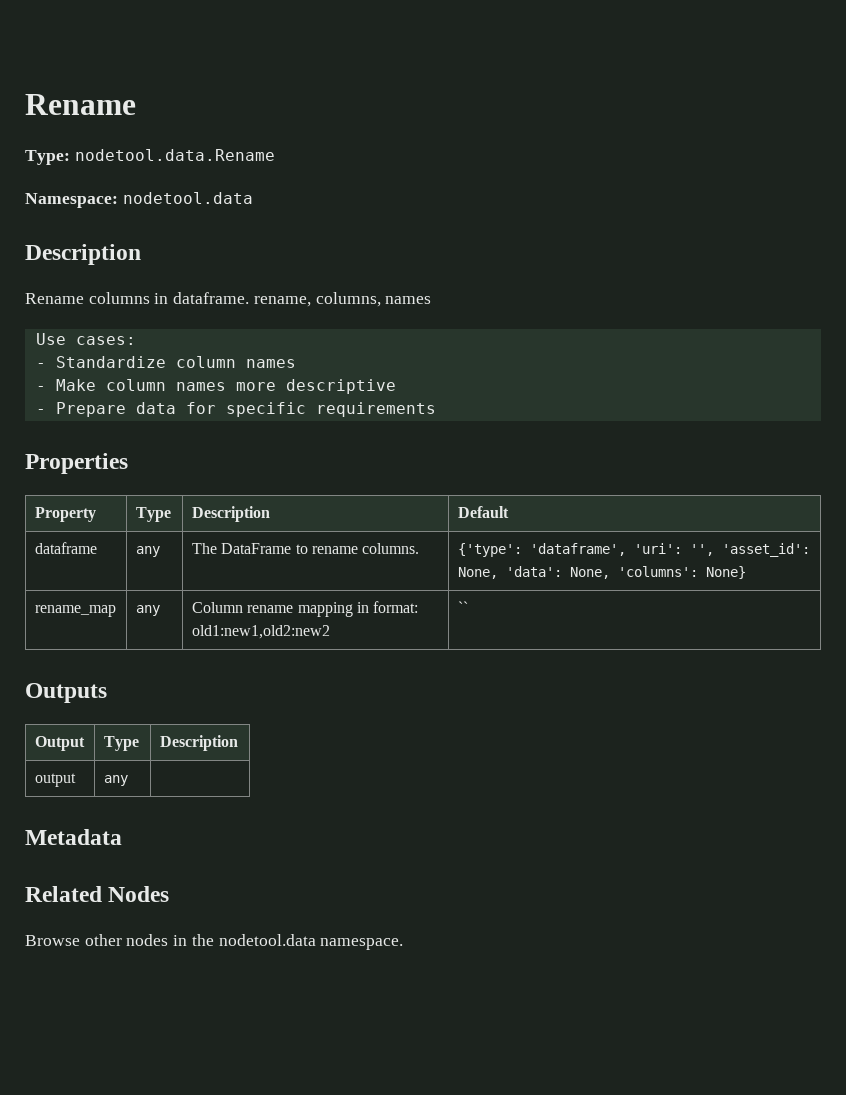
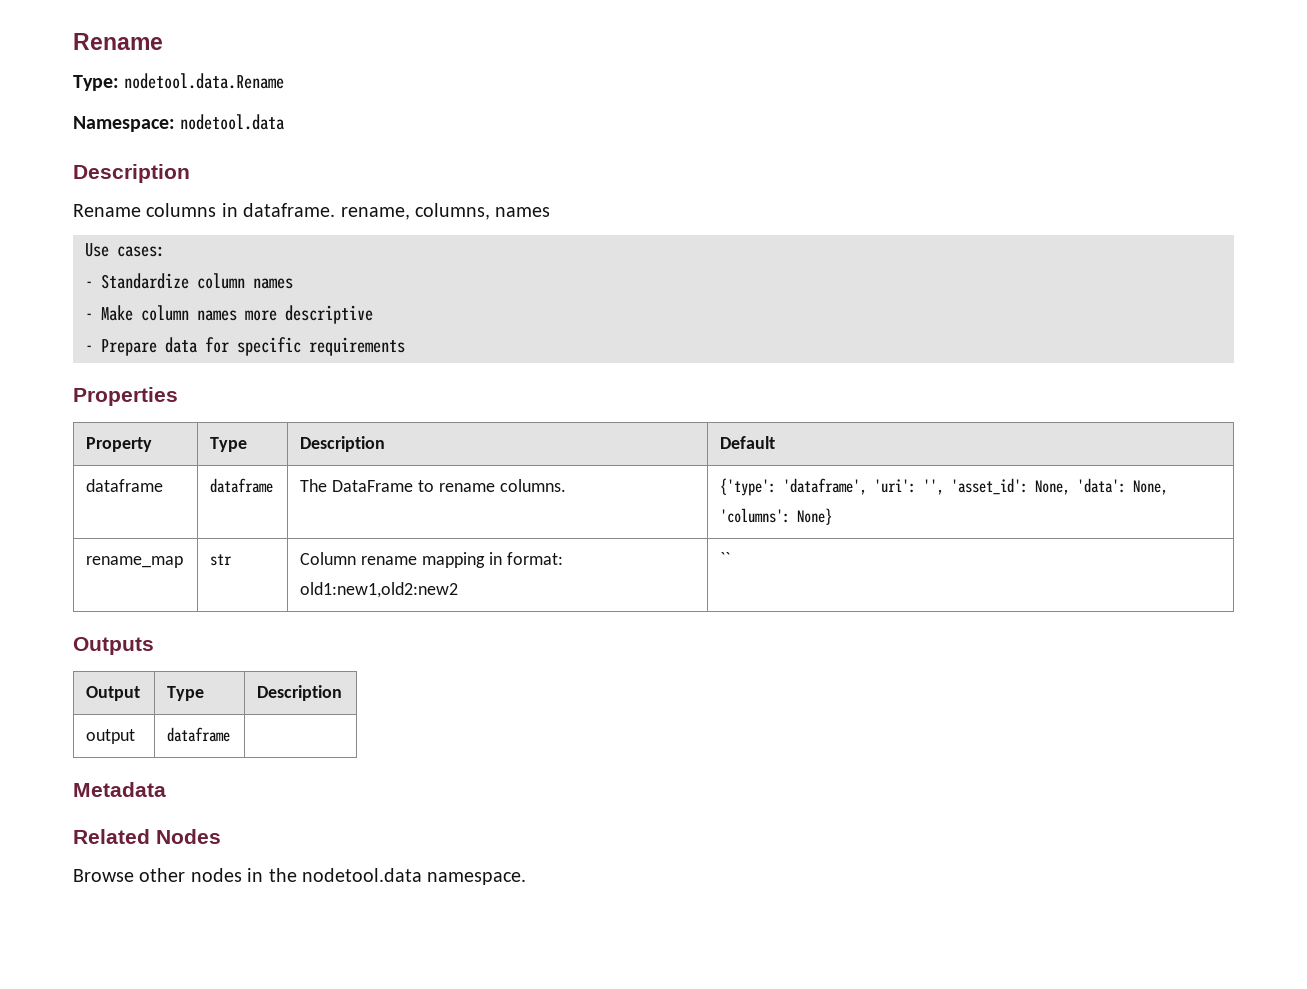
- dataframe | any | The DataFrame to rename columns. | {'type': 'dataframe', 'uri': '', 'asset_id': None, 'data': None, 'columns': None}
+ dataframe | dataframe | The DataFrame to rename columns. | {'type': 'dataframe', 'uri': '', 'asset_id': None, 'data': None, 'columns': None}
- rename_map | any | Column rename mapping in format: old1:new1,old2:new2 | ``
+ rename_map | str | Column rename mapping in format: old1:new1,old2:new2 | ``
- output | any |
+ output | dataframe |

